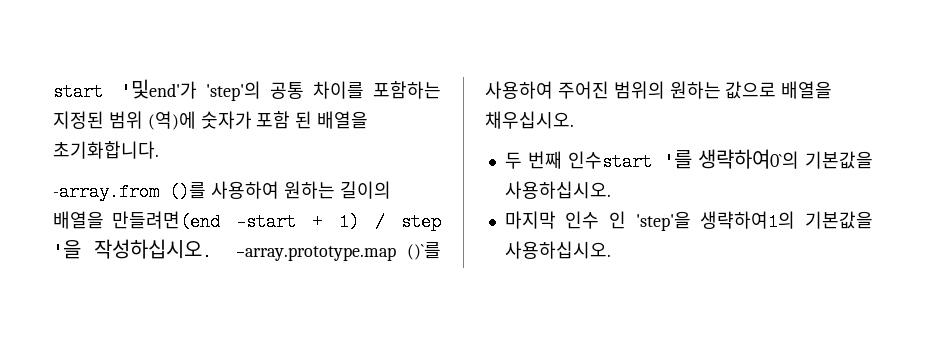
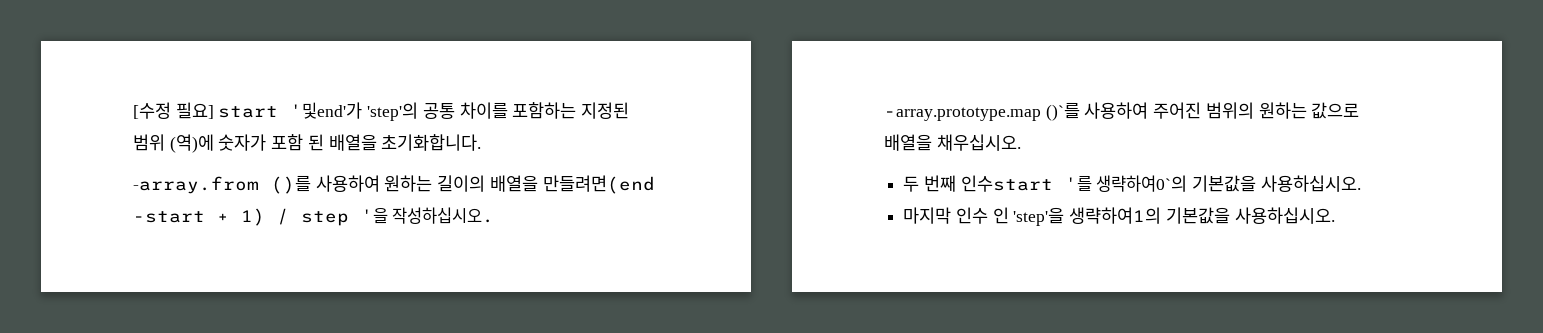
- start '및end'가 'step'의 공통 차이를 포함하는 지정된 범위 (역)에 숫자가 포함 된 배열을 초기화합니다.
+ [수정 필요] start '및end'가 'step'의 공통 차이를 포함하는 지정된 범위 (역)에 숫자가 포함 된 배열을 초기화합니다.

